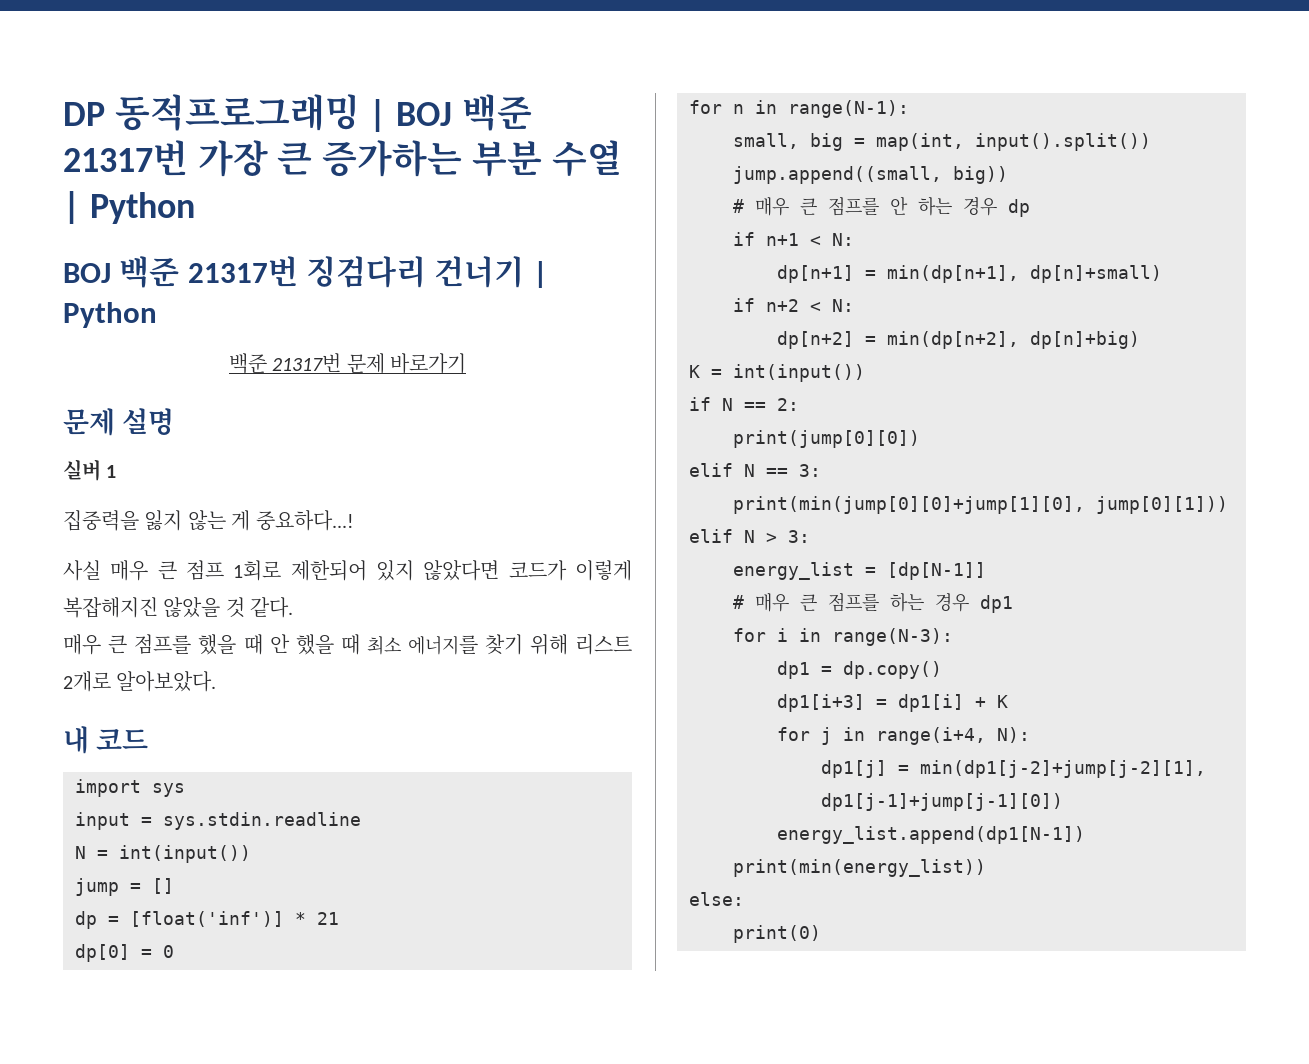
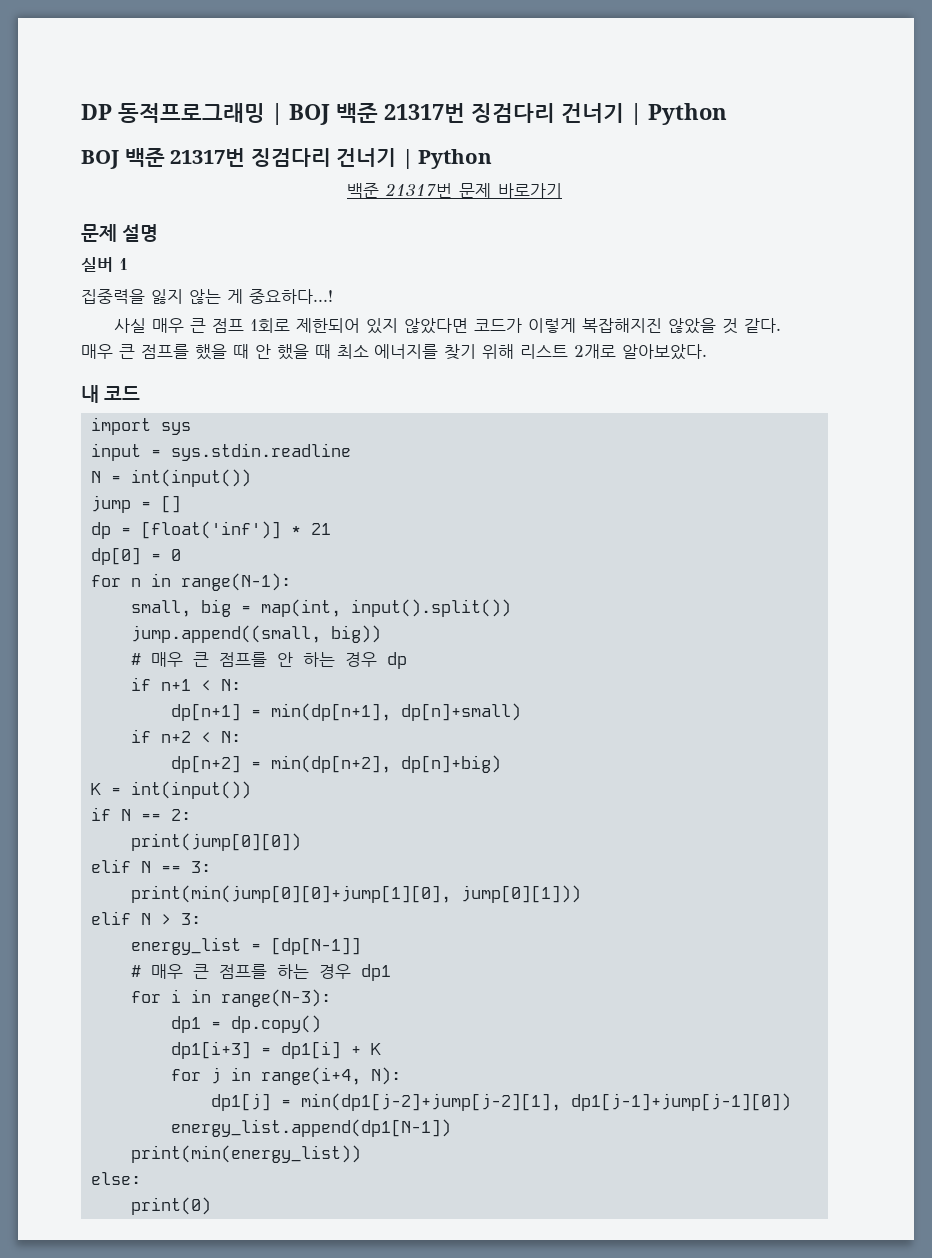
- DP 동적프로그래밍 | BOJ 백준 21317번 가장 큰 증가하는 부분 수열 | Python
+ DP 동적프로그래밍 | BOJ 백준 21317번 징검다리 건너기 | Python

